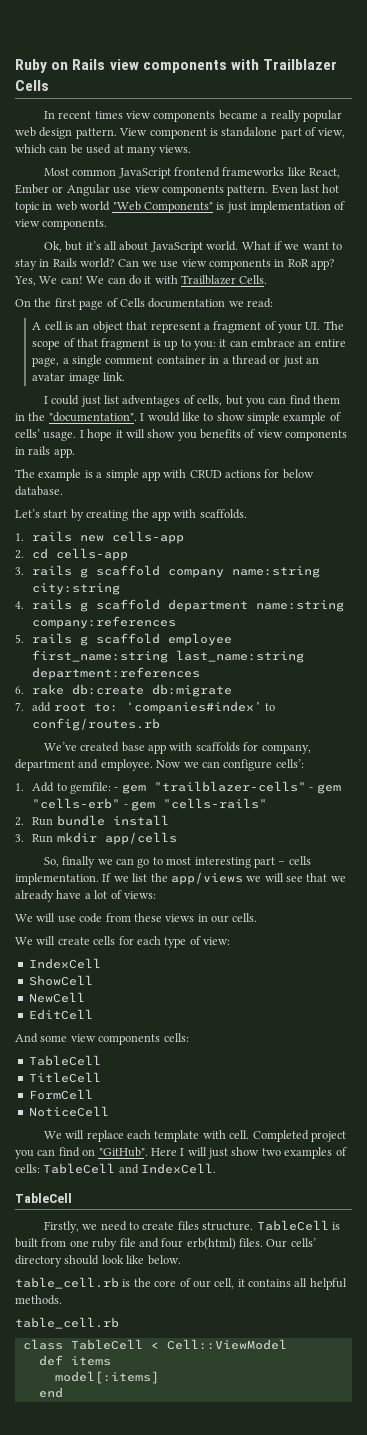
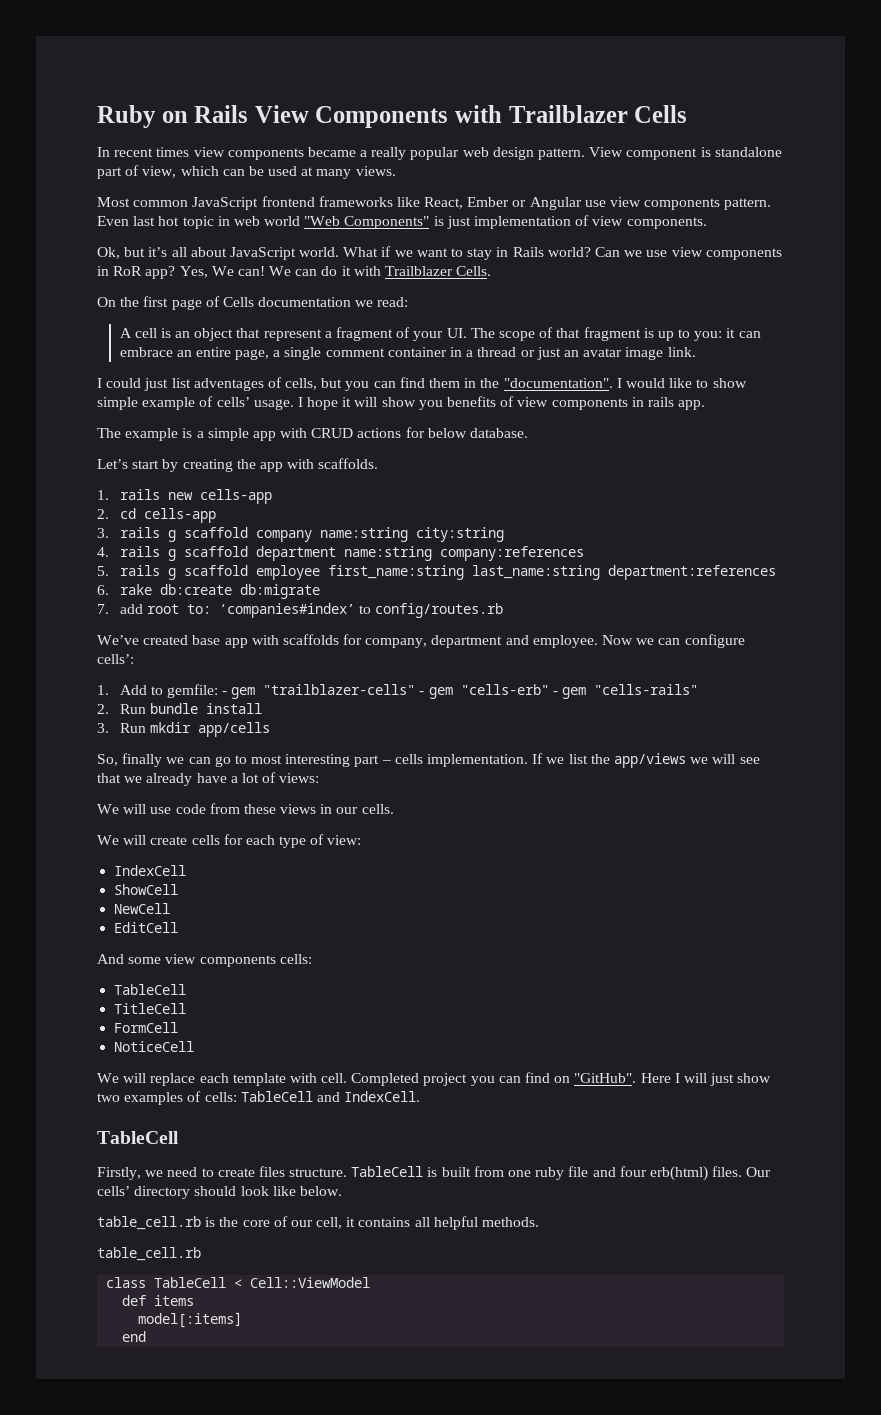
- Ruby on Rails view components with Trailblazer Cells
+ Ruby on Rails View Components with Trailblazer Cells

